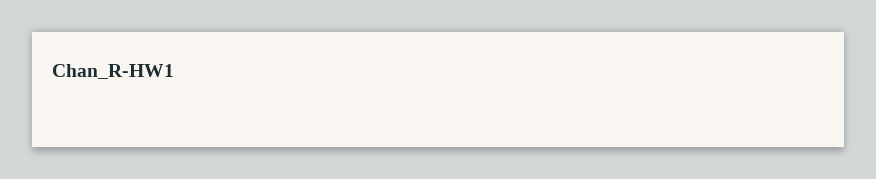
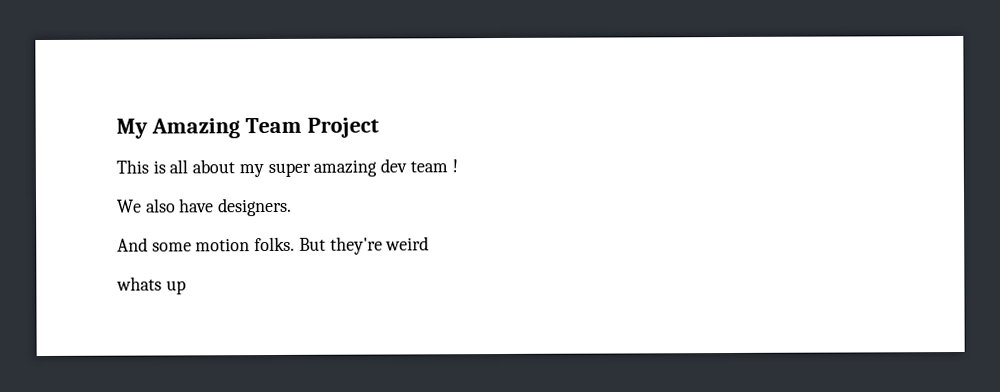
- Chan_R-HW1
+ My Amazing Team Project
+ This is all about my super amazing dev team !
+ We also have designers.
+ And some motion folks. But they're weird
+ whats up

